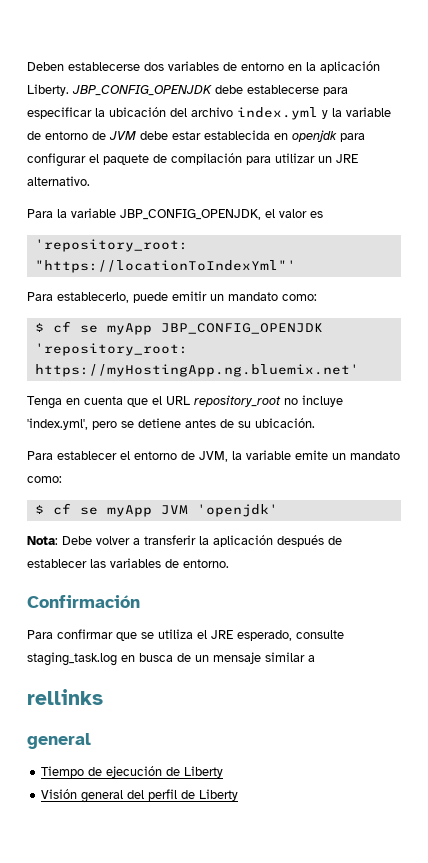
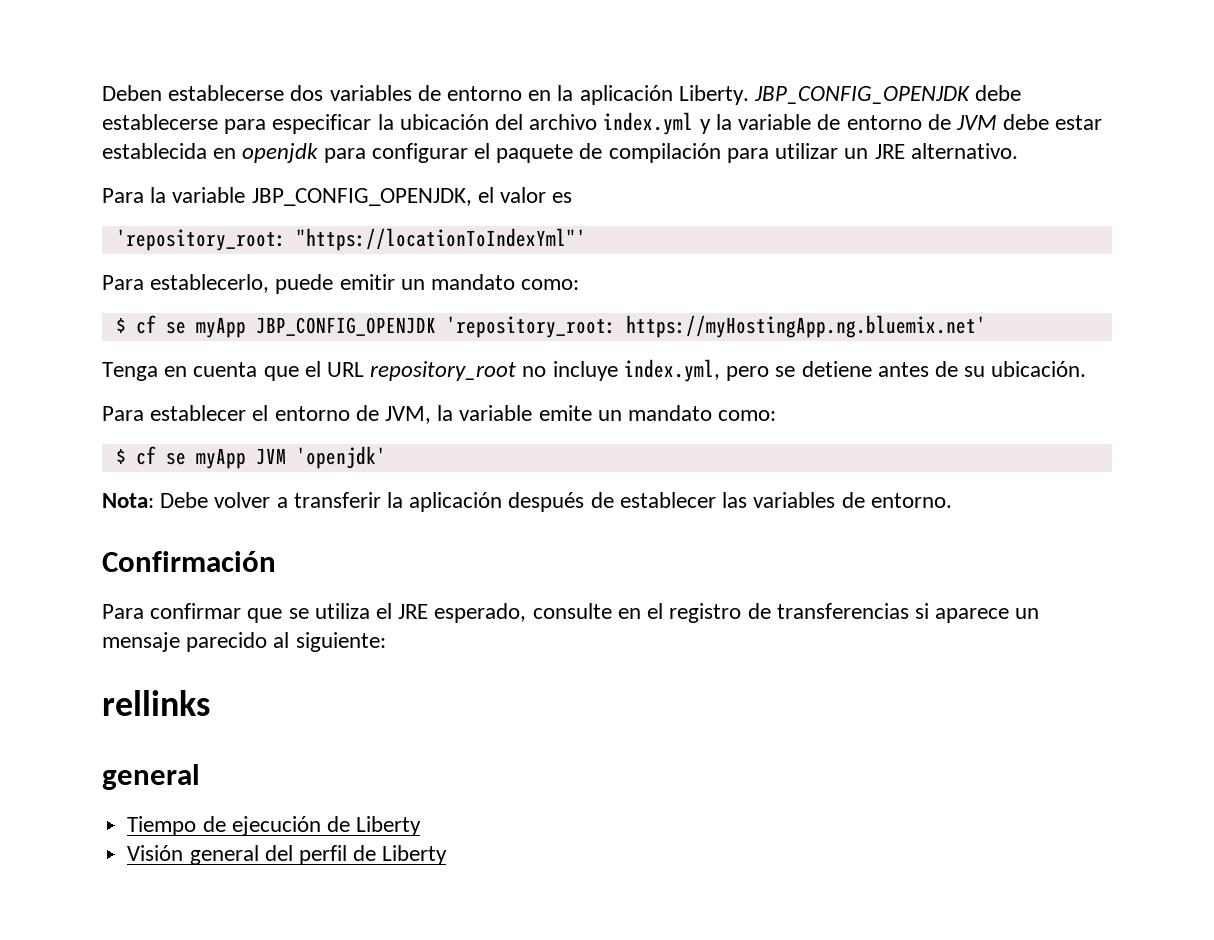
- Tenga en cuenta que el URL repository_root no incluye 'index.yml', pero se detiene antes de su ubicación.
+ Tenga en cuenta que el URL repository_root no incluye index.yml, pero se detiene antes de su ubicación.
- Para confirmar que se utiliza el JRE esperado, consulte staging_task.log en busca de un mensaje similar a
+ Para confirmar que se utiliza el JRE esperado, consulte en el registro de transferencias si aparece un mensaje parecido al siguiente:

